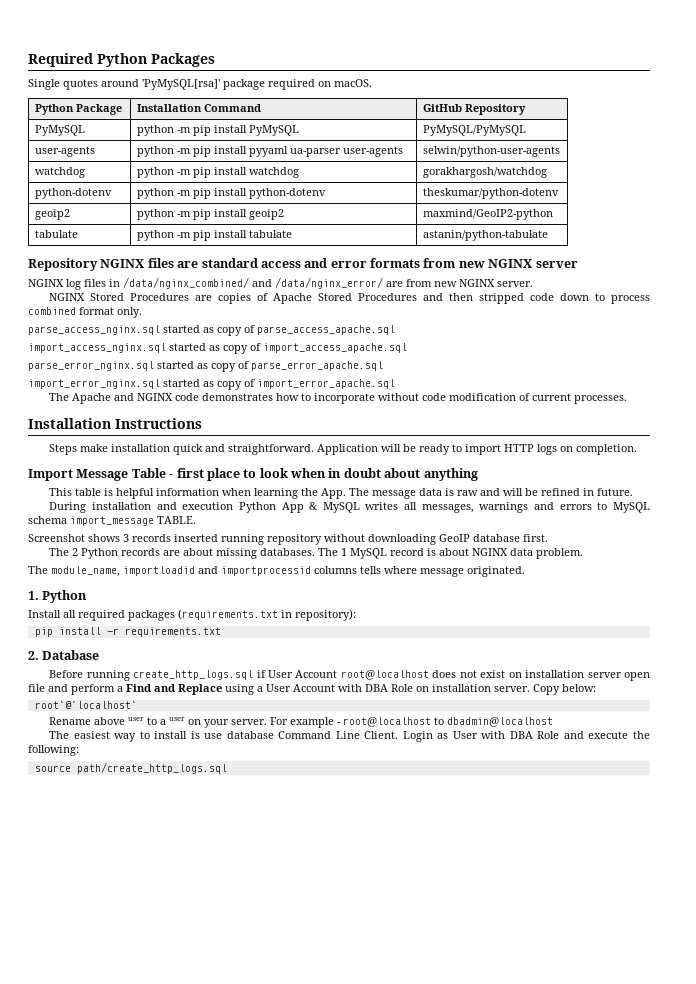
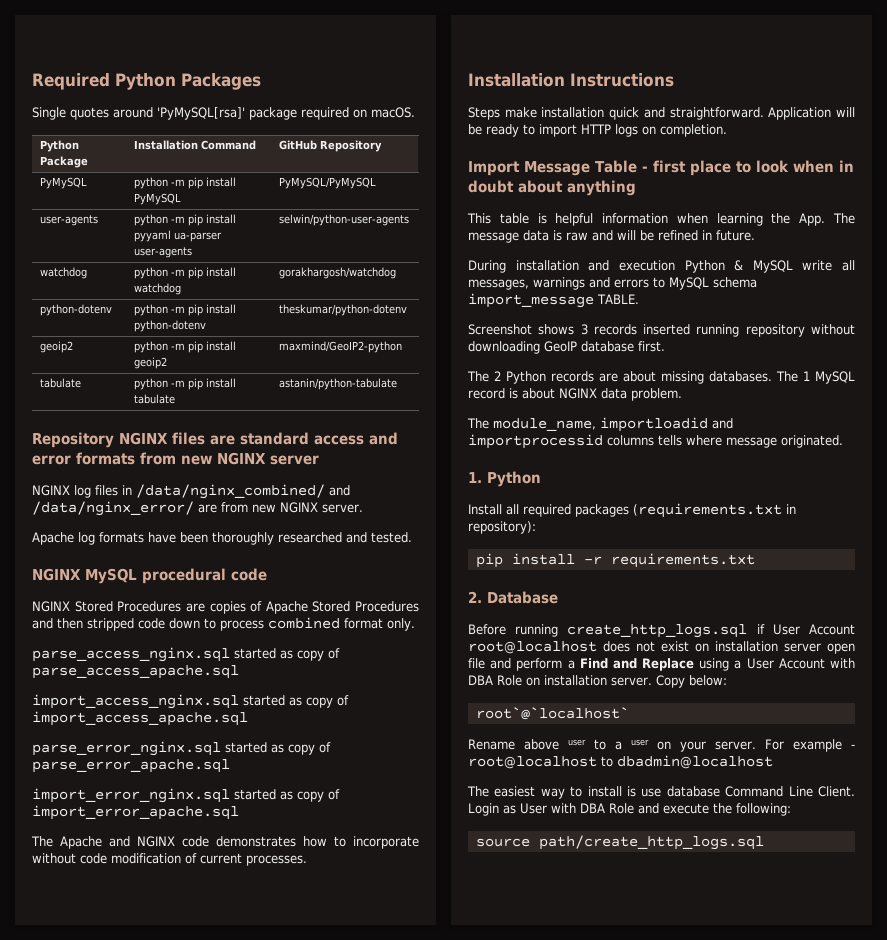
+ Apache log formats have been thoroughly researched and tested.
+ NGINX MySQL procedural code
- During installation and execution Python App & MySQL writes all messages, warnings and errors to MySQL schema import_message TABLE.
+ During installation and execution Python & MySQL write all messages, warnings and errors to MySQL schema import_message TABLE.

